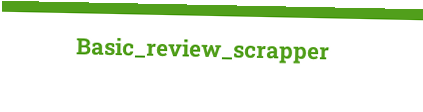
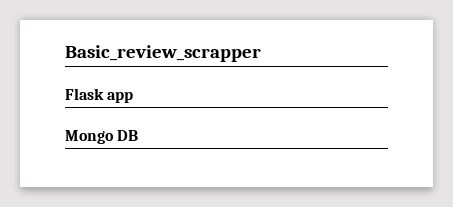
+ Flask app
+ Mongo DB

